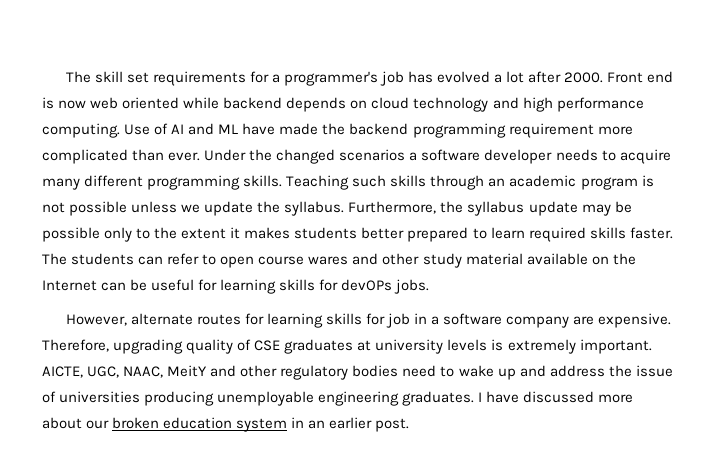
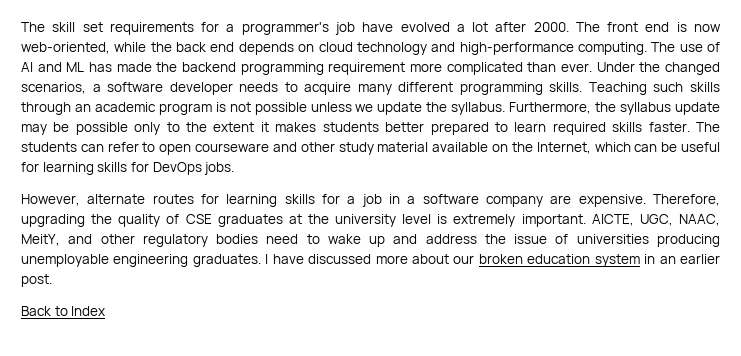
- The skill set requirements for a programmer's job has evolved a lot after 2000.
+ The skill set requirements for a programmer's job have evolved a lot after 2000.
- Front end is now web oriented while backend depends on cloud technology and high performance computing. Use of AI and ML have made the backend programming requirement more complicated than ever.
+ The front end is now web-oriented, while the back end depends on cloud technology and high-performance computing. The use of AI and ML has made the backend programming requirement more complicated than ever.
- Under the changed scenarios a software developer needs to acquire many different programming skills.
+ Under the changed scenarios, a software developer needs to acquire many different programming skills.
- The students can refer to open course wares and other study material available on the Internet can be useful for learning skills for devOPs jobs.
+ The students can refer to open courseware and other study material available on the Internet, which can be useful for learning skills for DevOps jobs.
- However, alternate routes for learning skills for job in a software company are expensive.
+ However, alternate routes for learning skills for a job in a software company are expensive.
- Therefore, upgrading quality of CSE graduates at university levels is extremely important.
+ Therefore, upgrading the quality of CSE graduates at the university level is extremely important.
- AICTE, UGC, NAAC, MeitY and other regulatory bodies need to wake up and address the issue of universities producing unemployable engineering graduates.
+ AICTE, UGC, NAAC, MeitY, and other regulatory bodies need to wake up and address the issue of universities producing unemployable engineering graduates.
+ Back to Index

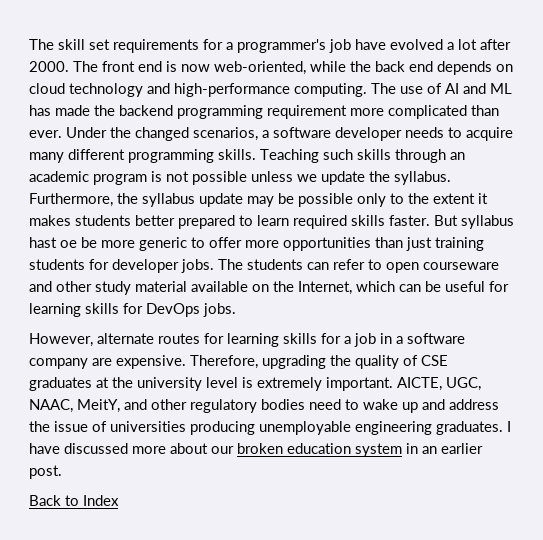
+ But syllabus hast oe be more generic to offer more opportunities than just training students for developer jobs.

